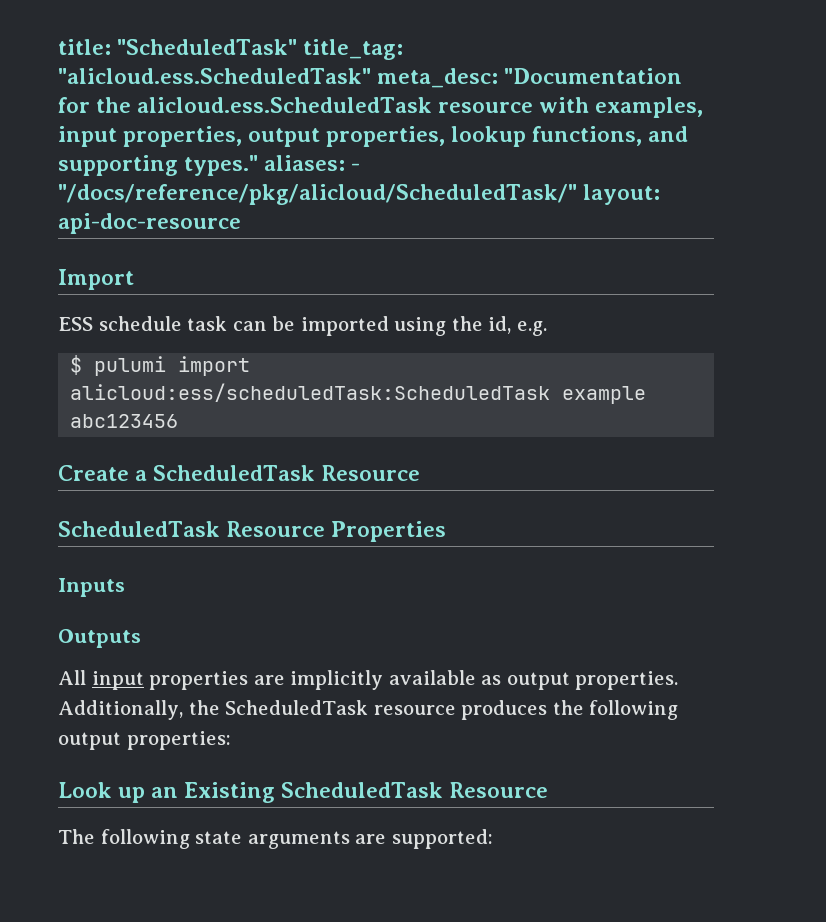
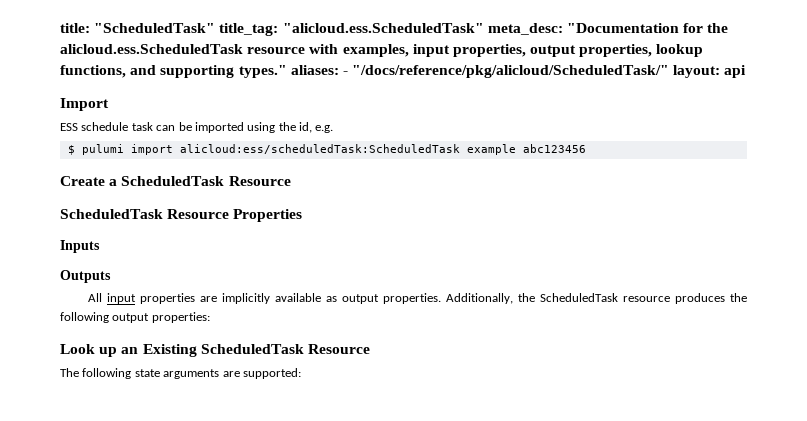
- title: "ScheduledTask" title_tag: "alicloud.ess.ScheduledTask" meta_desc: "Documentation for the alicloud.ess.ScheduledTask resource with examples, input properties, output properties, lookup functions, and supporting types." aliases: - "/docs/reference/pkg/alicloud/ScheduledTask/" layout: api-doc-resource
+ title: "ScheduledTask" title_tag: "alicloud.ess.ScheduledTask" meta_desc: "Documentation for the alicloud.ess.ScheduledTask resource with examples, input properties, output properties, lookup functions, and supporting types." aliases: - "/docs/reference/pkg/alicloud/ScheduledTask/" layout: api

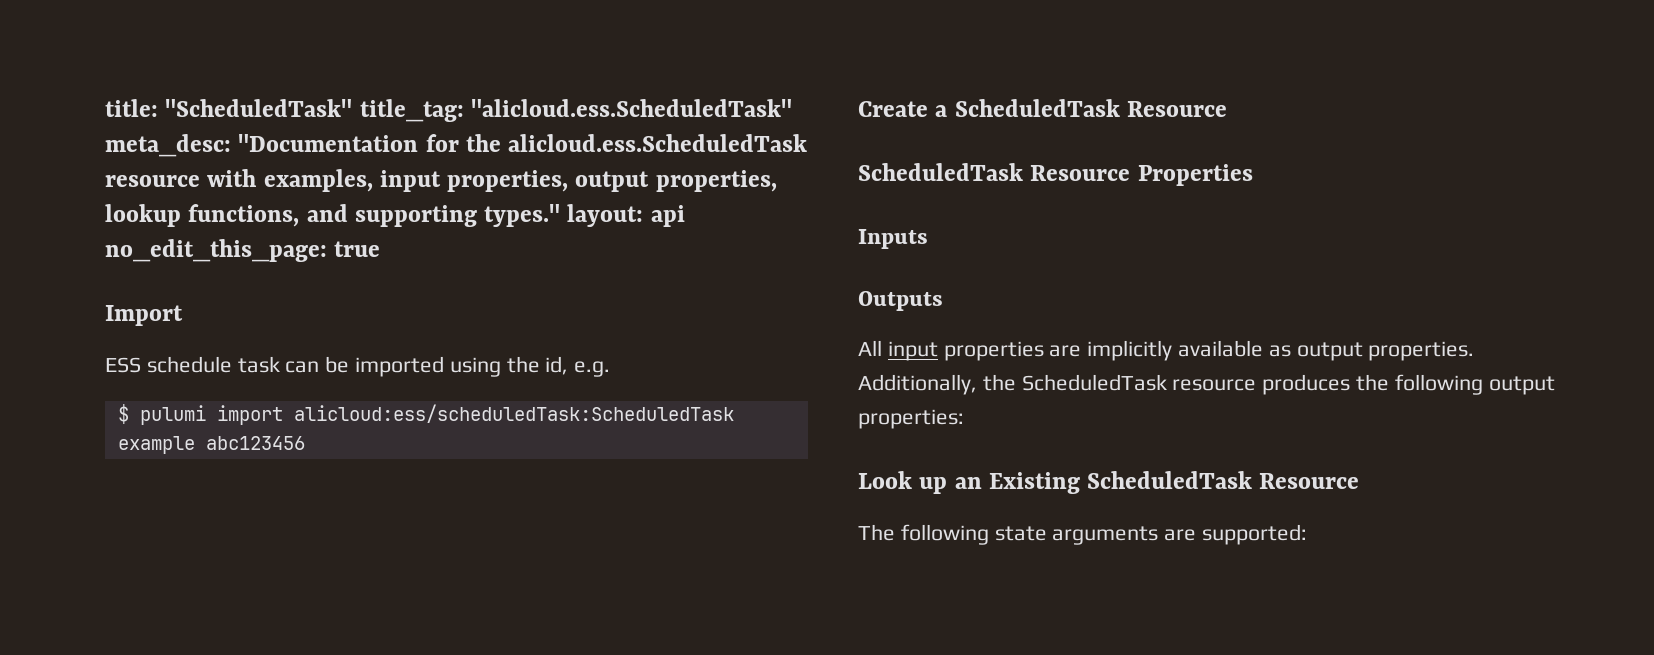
- title: "ScheduledTask" title_tag: "alicloud.ess.ScheduledTask" meta_desc: "Documentation for the alicloud.ess.ScheduledTask resource with examples, input properties, output properties, lookup functions, and supporting types." aliases: - "/docs/reference/pkg/alicloud/ScheduledTask/" layout: api
+ title: "ScheduledTask" title_tag: "alicloud.ess.ScheduledTask" meta_desc: "Documentation for the alicloud.ess.ScheduledTask resource with examples, input properties, output properties, lookup functions, and supporting types." layout: api no_edit_this_page: true

